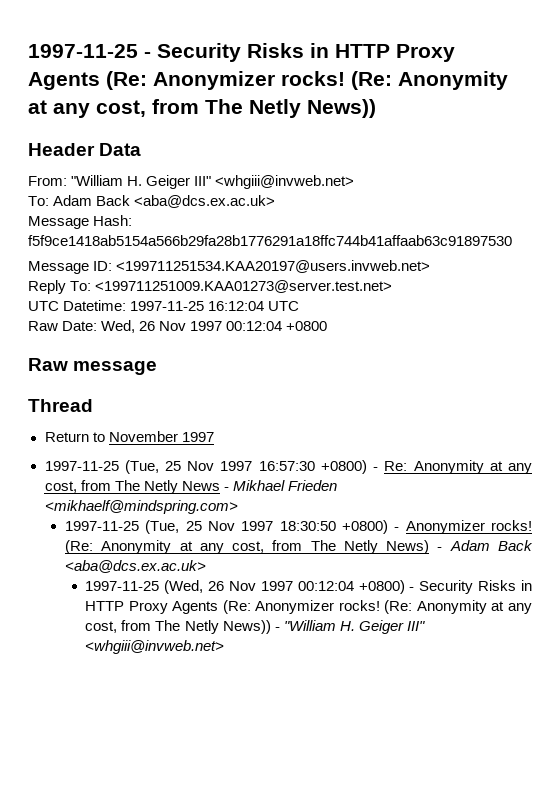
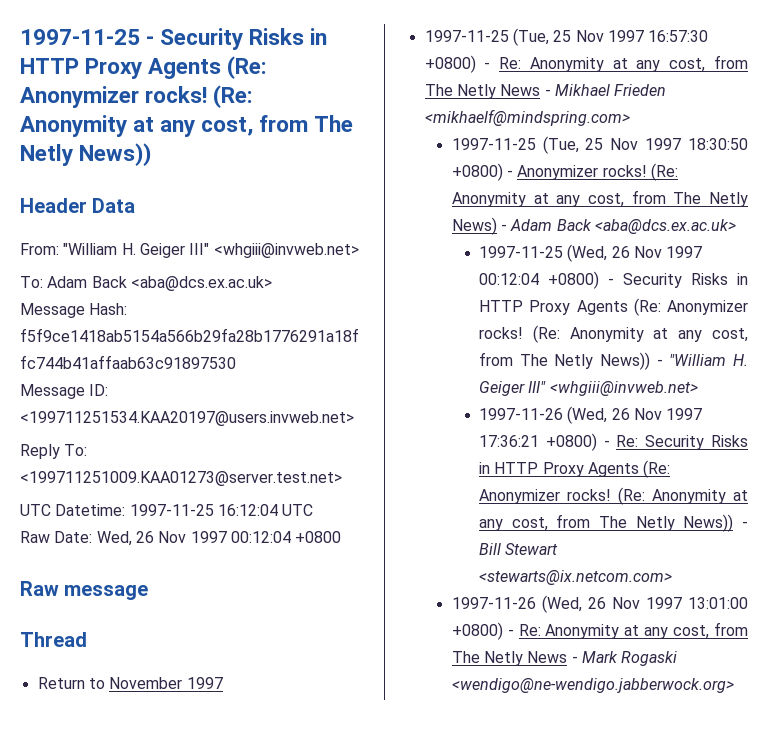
+ 1997-11-26 (Wed, 26 Nov 1997 17:36:21 +0800) - Re: Security Risks in HTTP Proxy Agents (Re: Anonymizer rocks! (Re: Anonymity at any cost, from The Netly News)) - Bill Stewart <stewarts@ix.netcom.com>
+ 1997-11-26 (Wed, 26 Nov 1997 13:01:00 +0800) - Re: Anonymity at any cost, from The Netly News - Mark Rogaski <wendigo@ne-wendigo.jabberwock.org>

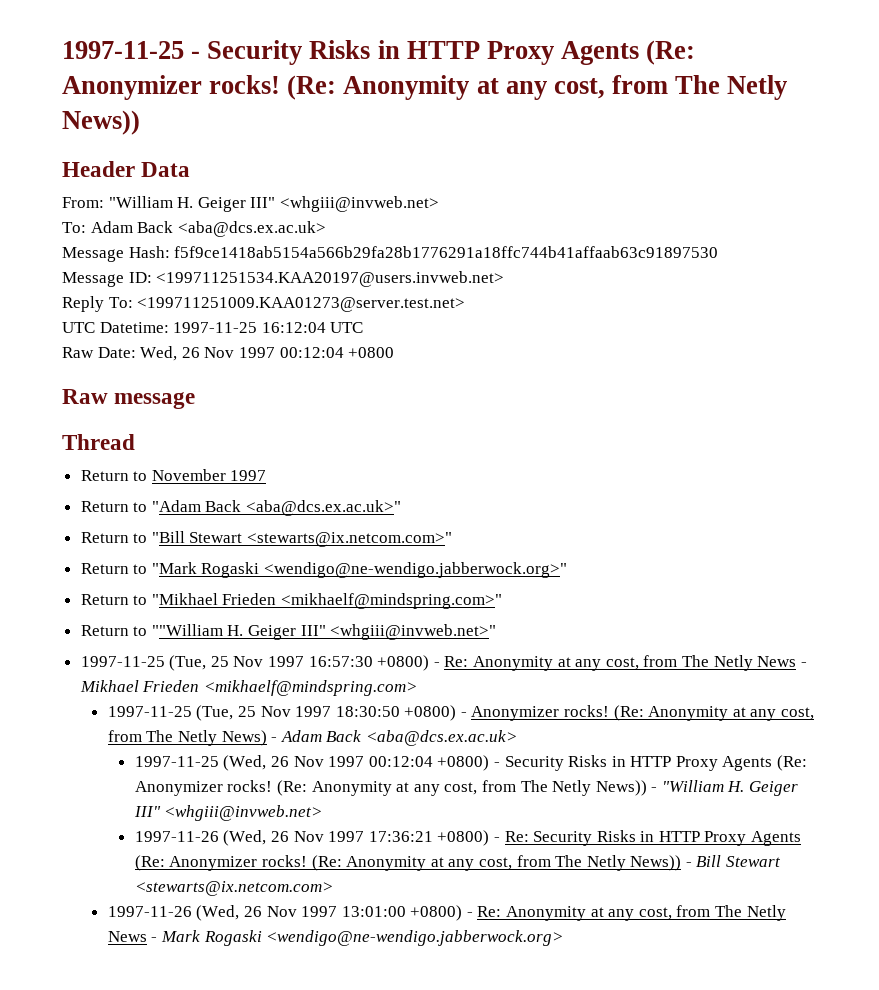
+ Return to "Adam Back <aba@dcs.ex.ac.uk>"
+ Return to "Bill Stewart <stewarts@ix.netcom.com>"
+ Return to "Mark Rogaski <wendigo@ne-wendigo.jabberwock.org>"
+ Return to "Mikhael Frieden <mikhaelf@mindspring.com>"
+ Return to ""William H. Geiger III" <whgiii@invweb.net>"

